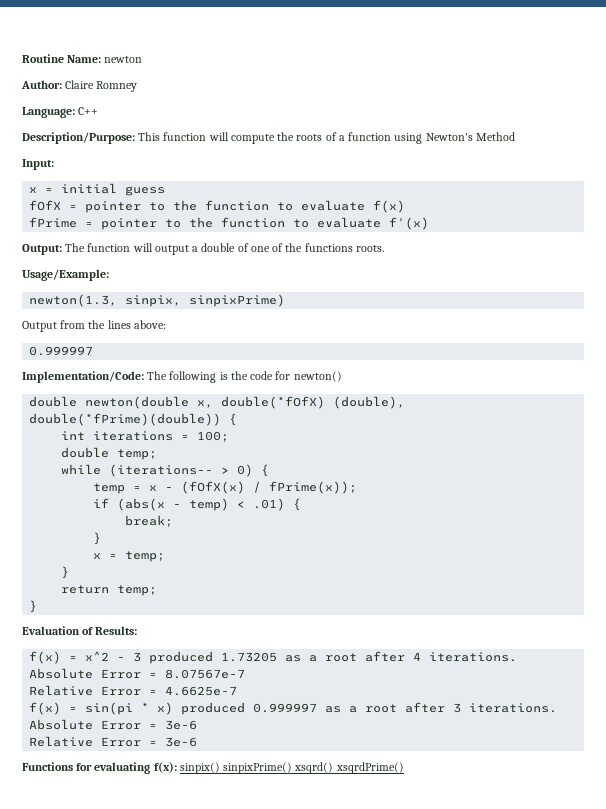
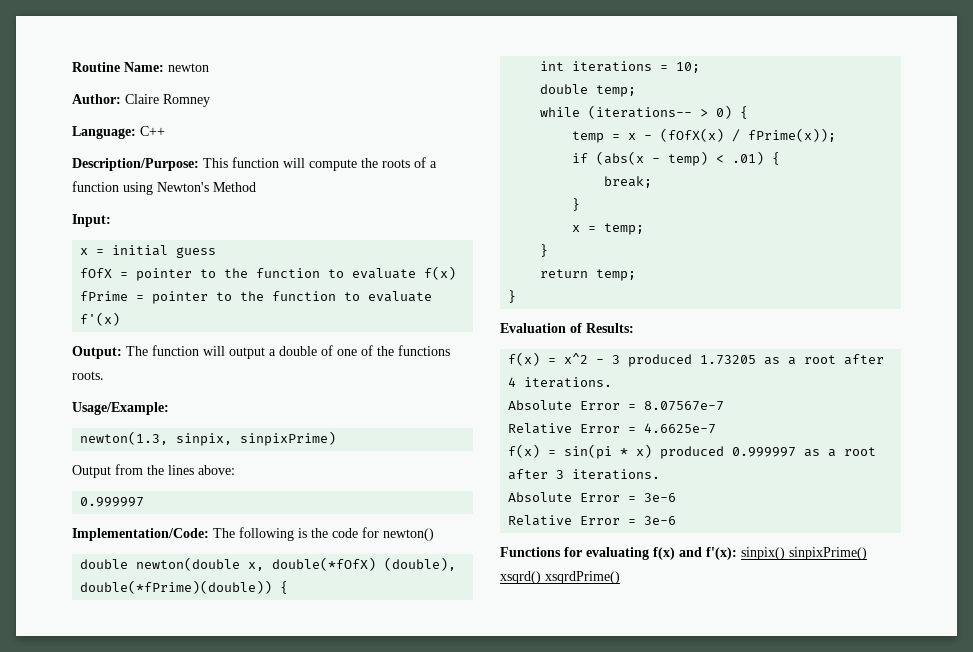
- int iterations = 100;
+ int iterations = 10;
- Functions for evaluating f(x): sinpix() sinpixPrime() xsqrd() xsqrdPrime()
+ Functions for evaluating f(x) and f'(x): sinpix() sinpixPrime() xsqrd() xsqrdPrime()

